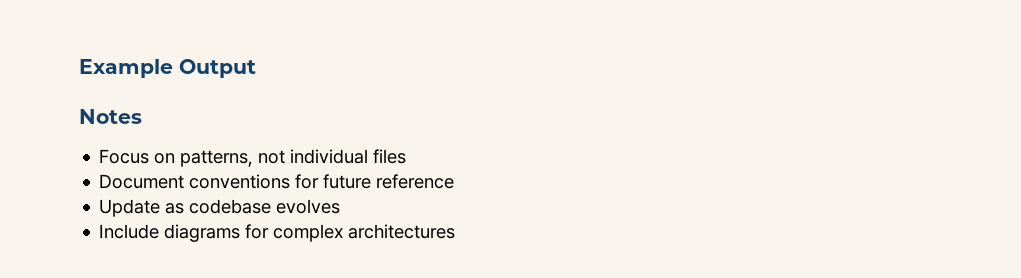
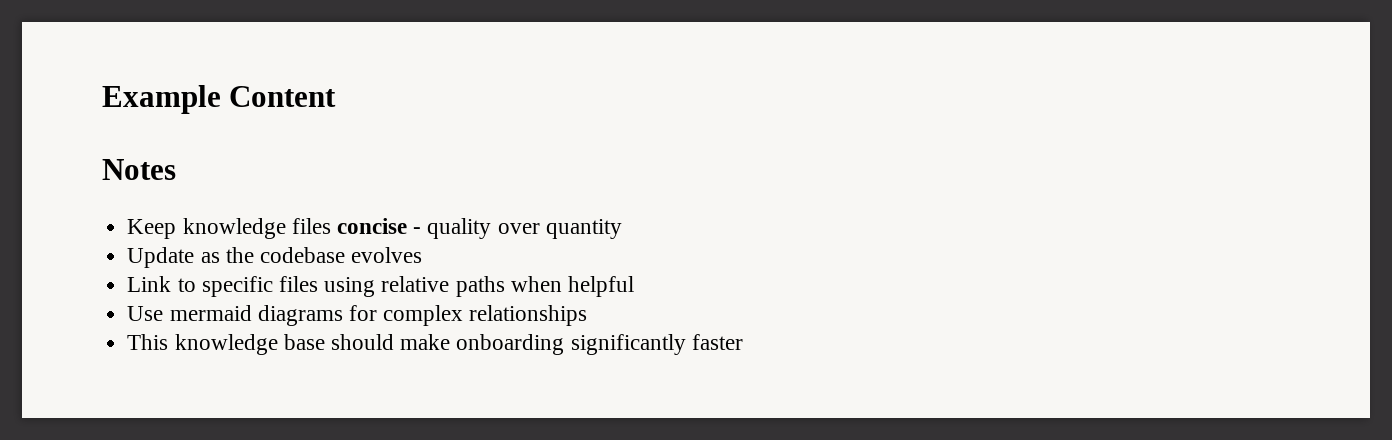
- Example Output
+ Example Content
- Focus on patterns, not individual files
- Document conventions for future reference
+ Keep knowledge files concise - quality over quantity
- Update as codebase evolves
+ Update as the codebase evolves
- Include diagrams for complex architectures
+ Link to specific files using relative paths when helpful
+ Use mermaid diagrams for complex relationships
+ This knowledge base should make onboarding significantly faster

